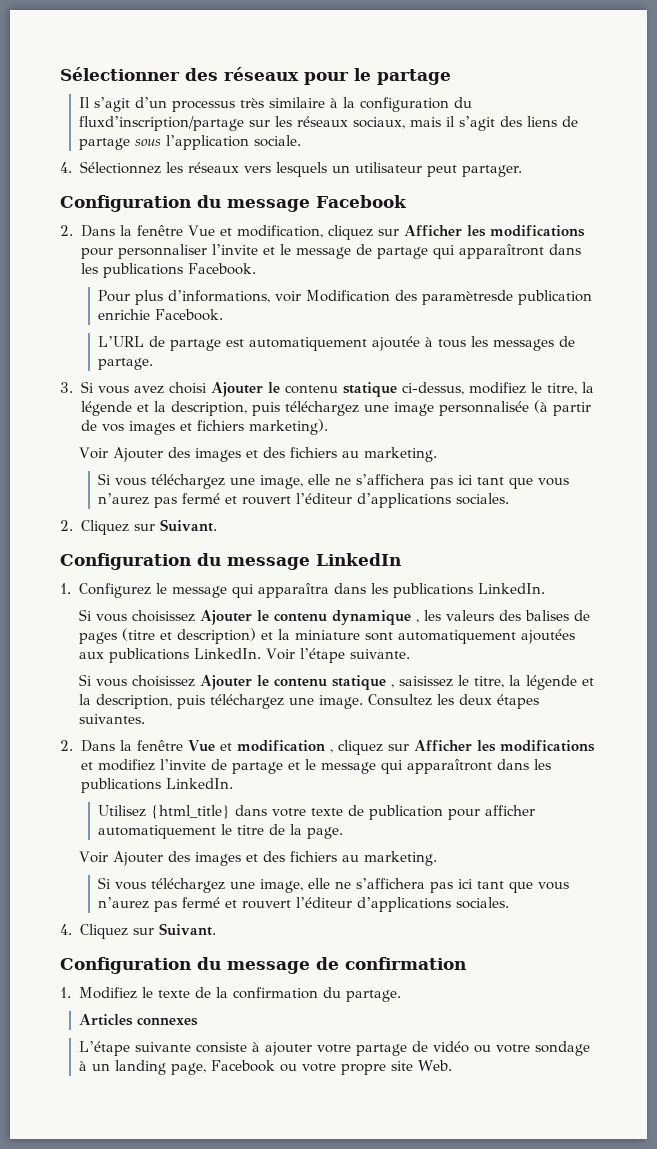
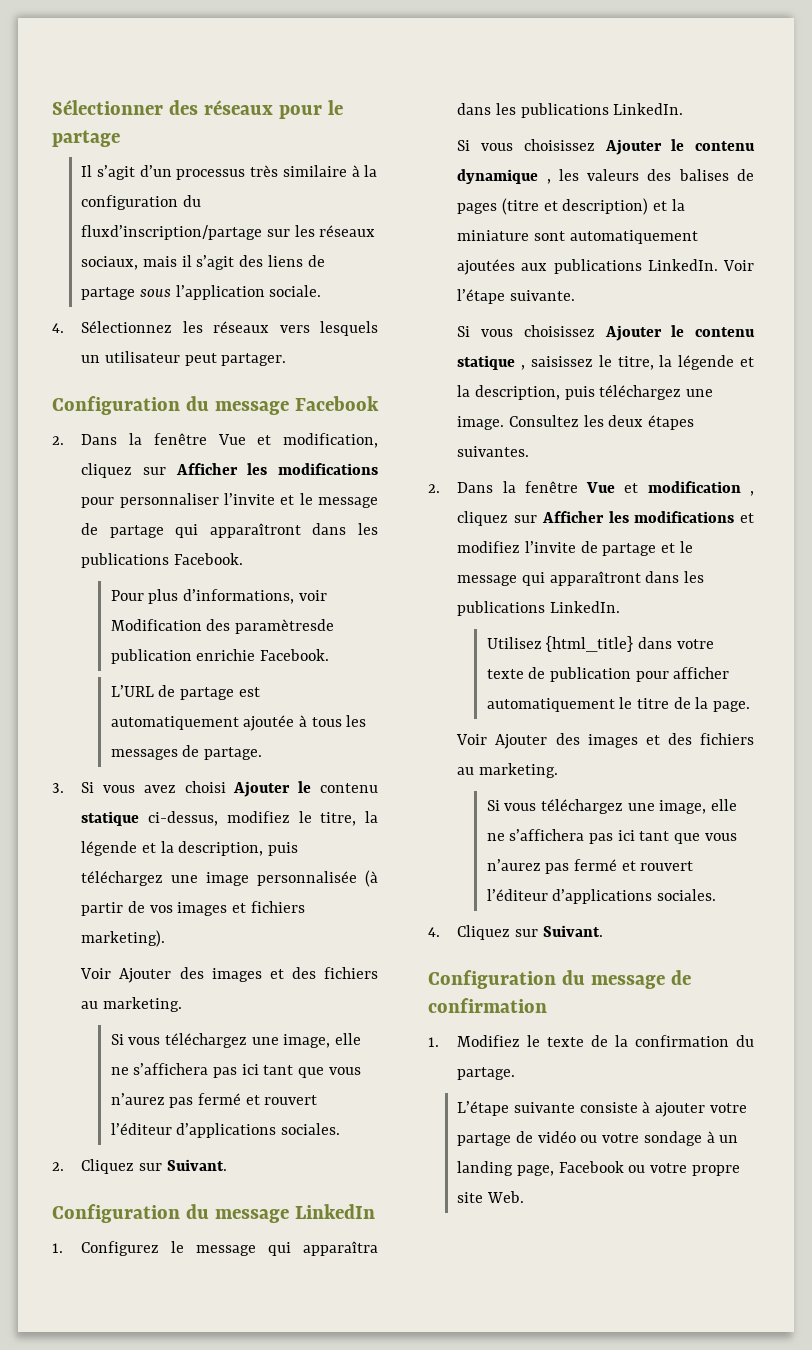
- Articles connexes

